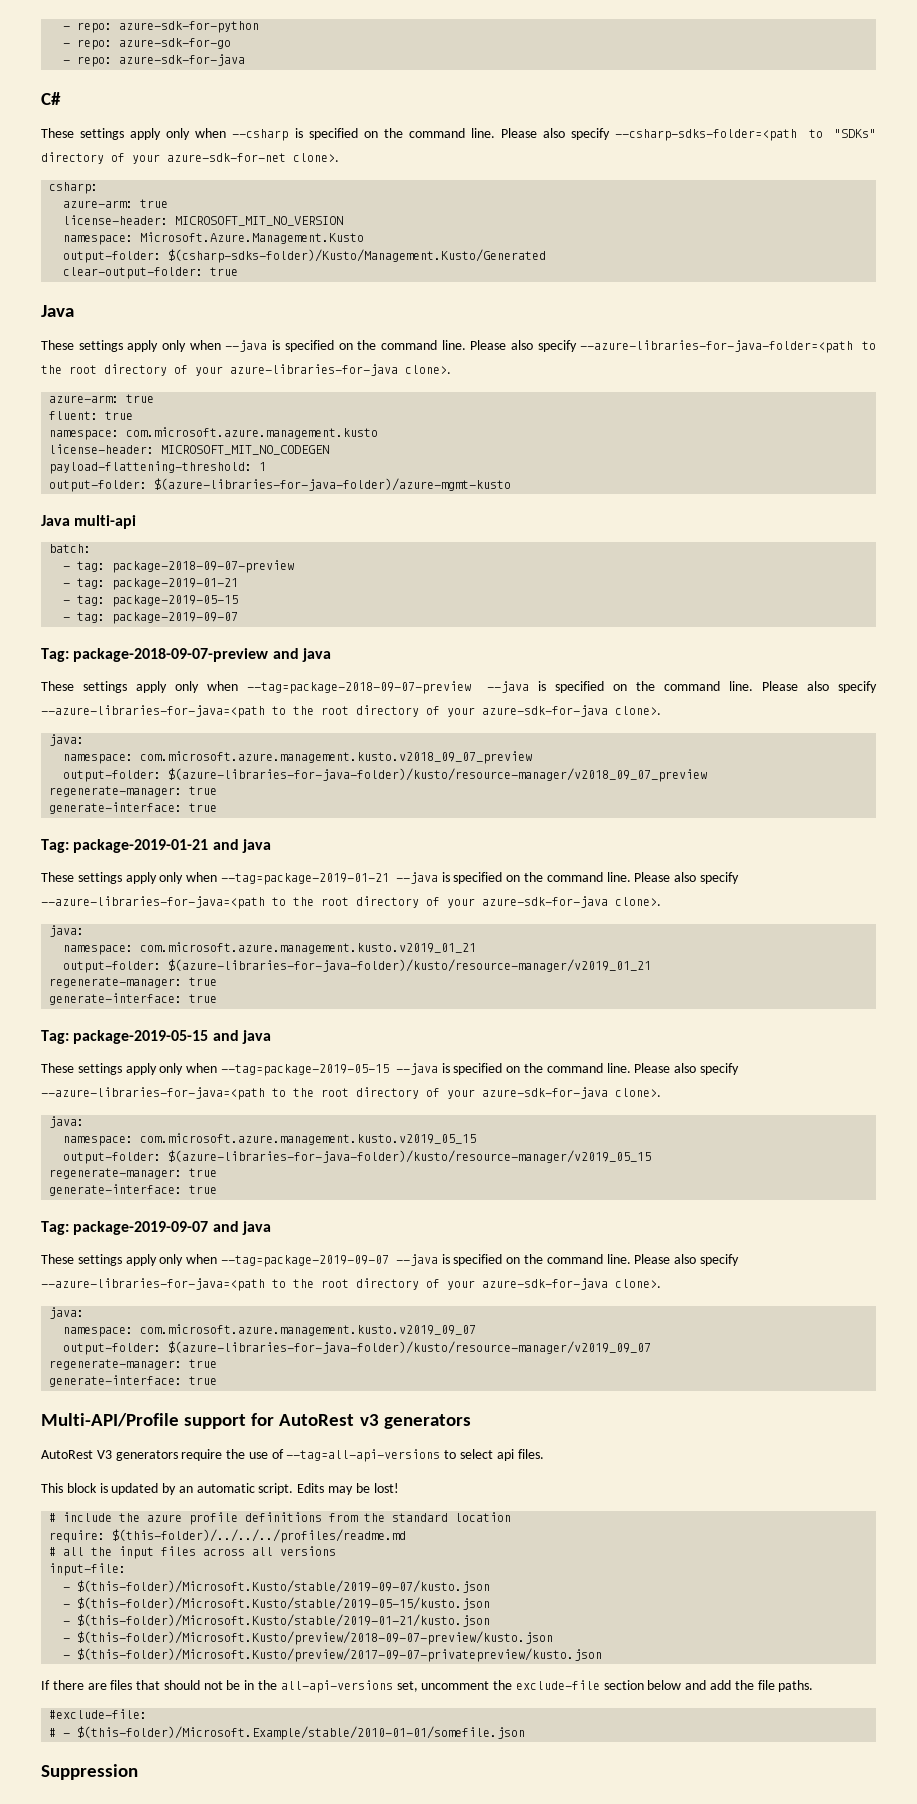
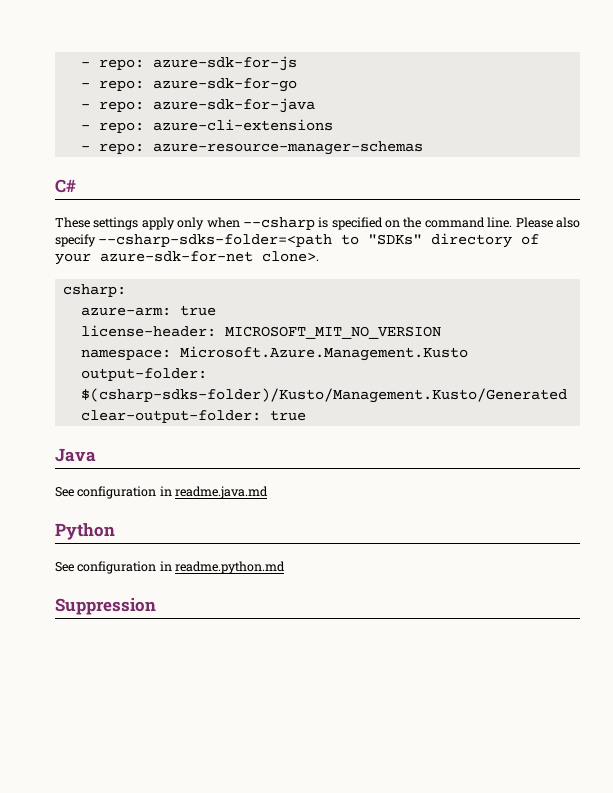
- - repo: azure-sdk-for-python
+ - repo: azure-sdk-for-js
+ - repo: azure-cli-extensions
+ - repo: azure-resource-manager-schemas
- These settings apply only when --java is specified on the command line. Please also specify --azure-libraries-for-java-folder=<path to the root directory of your azure-libraries-for-java clone>.
- azure-arm: true
- fluent: true
- namespace: com.microsoft.azure.management.kusto
- license-header: MICROSOFT_MIT_NO_CODEGEN
- payload-flattening-threshold: 1
- output-folder: $(azure-libraries-for-java-folder)/azure-mgmt-kusto
- Java multi-api
- batch:
- - tag: package-2018-09-07-preview
- - tag: package-2019-01-21
- - tag: package-2019-05-15
- - tag: package-2019-09-07
- Tag: package-2018-09-07-preview and java
- These settings apply only when --tag=package-2018-09-07-preview --java is specified on the command line. Please also specify --azure-libraries-for-java=<path to the root directory of your azure-sdk-for-java clone>.
- java:
- namespace: com.microsoft.azure.management.kusto.v2018_09_07_preview
- output-folder: $(azure-libraries-for-java-folder)/kusto/resource-manager/v2018_09_07_preview
- regenerate-manager: true
- generate-interface: true
- Tag: package-2019-01-21 and java
- These settings apply only when --tag=package-2019-01-21 --java is specified on the command line. Please also specify --azure-libraries-for-java=<path to the root directory of your azure-sdk-for-java clone>.
- java:
- namespace: com.microsoft.azure.management.kusto.v2019_01_21
- output-folder: $(azure-libraries-for-java-folder)/kusto/resource-manager/v2019_01_21
- regenerate-manager: true
- generate-interface: true
- Tag: package-2019-05-15 and java
- These settings apply only when --tag=package-2019-05-15 --java is specified on the command line. Please also specify --azure-libraries-for-java=<path to the root directory of your azure-sdk-for-java clone>.
- java:
- namespace: com.microsoft.azure.management.kusto.v2019_05_15
- output-folder: $(azure-libraries-for-java-folder)/kusto/resource-manager/v2019_05_15
- regenerate-manager: true
- generate-interface: true
- Tag: package-2019-09-07 and java
- These settings apply only when --tag=package-2019-09-07 --java is specified on the command line. Please also specify --azure-libraries-for-java=<path to the root directory of your azure-sdk-for-java clone>.
- java:
- namespace: com.microsoft.azure.management.kusto.v2019_09_07
- output-folder: $(azure-libraries-for-java-folder)/kusto/resource-manager/v2019_09_07
- regenerate-manager: true
- generate-interface: true
- Multi-API/Profile support for AutoRest v3 generators
- AutoRest V3 generators require the use of --tag=all-api-versions to select api files.
- This block is updated by an automatic script. Edits may be lost!
- # include the azure profile definitions from the standard location
- require: $(this-folder)/../../../profiles/readme.md
- # all the input files across all versions
- input-file:
- - $(this-folder)/Microsoft.Kusto/stable/2019-09-07/kusto.json
- - $(this-folder)/Microsoft.Kusto/stable/2019-05-15/kusto.json
- - $(this-folder)/Microsoft.Kusto/stable/2019-01-21/kusto.json
- - $(this-folder)/Microsoft.Kusto/preview/2018-09-07-preview/kusto.json
- - $(this-folder)/Microsoft.Kusto/preview/2017-09-07-privatepreview/kusto.json
- If there are files that should not be in the all-api-versions set, uncomment the exclude-file section below and add the file paths.
- #exclude-file:
- # - $(this-folder)/Microsoft.Example/stable/2010-01-01/somefile.json
+ See configuration in readme.java.md
+ Python
+ See configuration in readme.python.md

